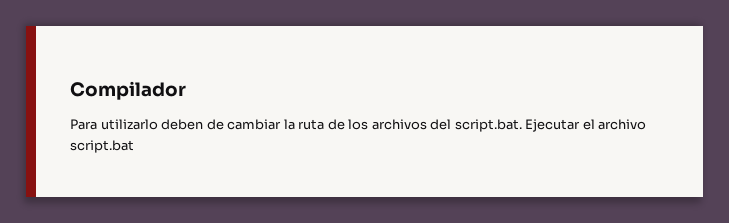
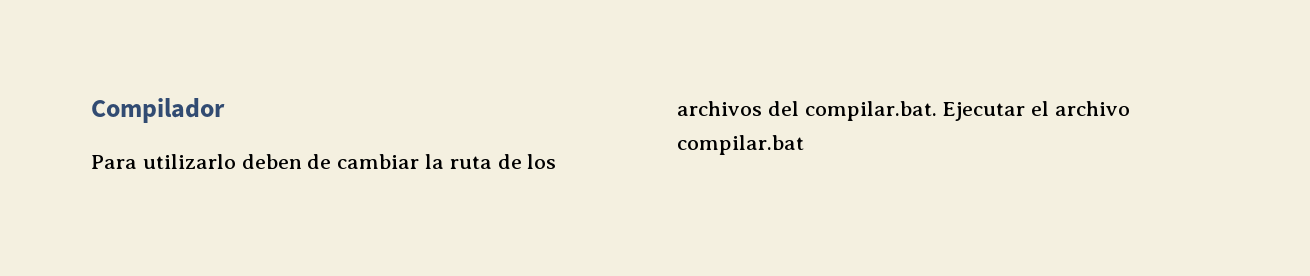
- Para utilizarlo deben de cambiar la ruta de los archivos del script.bat. Ejecutar el archivo script.bat
+ Para utilizarlo deben de cambiar la ruta de los archivos del compilar.bat. Ejecutar el archivo compilar.bat

